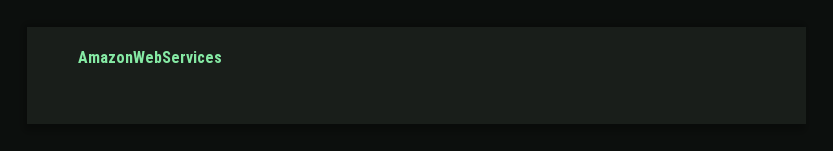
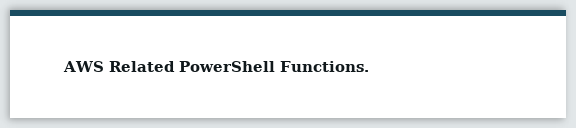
- AmazonWebServices
+ AWS Related PowerShell Functions.

